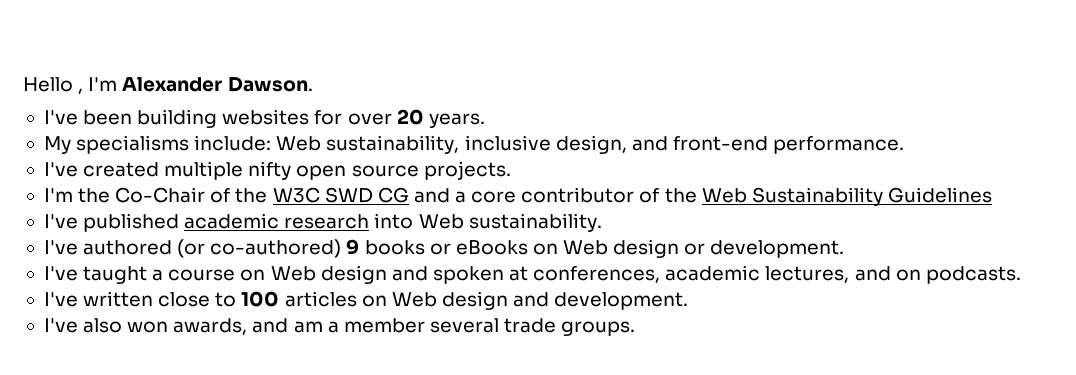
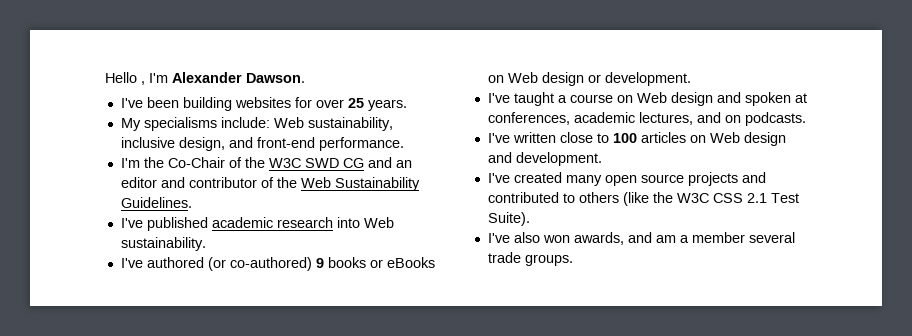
- I've been building websites for over 20 years.
+ I've been building websites for over 25 years.
- I've created multiple nifty open source projects.
- I'm the Co-Chair of the W3C SWD CG and a core contributor of the Web Sustainability Guidelines
+ I'm the Co-Chair of the W3C SWD CG and an editor and contributor of the Web Sustainability Guidelines.
+ I've created many open source projects and contributed to others (like the W3C CSS 2.1 Test Suite).

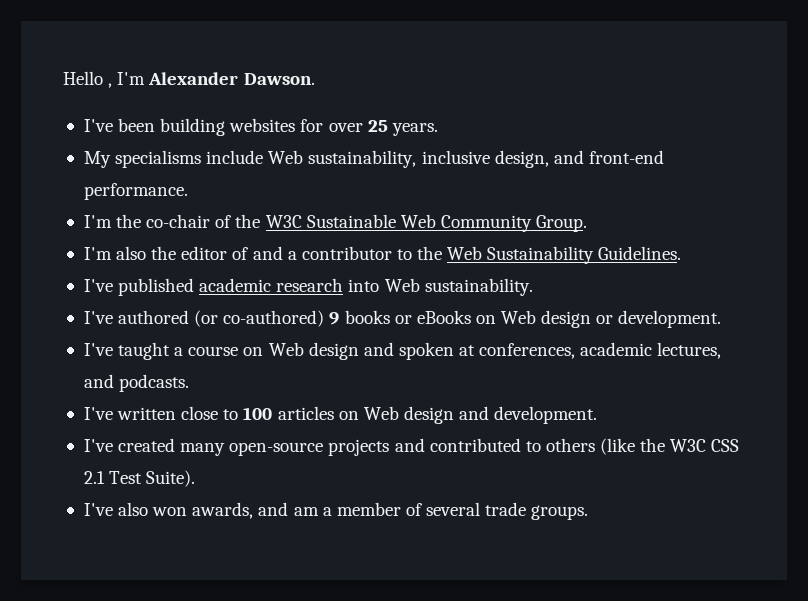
- My specialisms include: Web sustainability, inclusive design, and front-end performance.
+ My specialisms include Web sustainability, inclusive design, and front-end performance.
- I'm the Co-Chair of the W3C SWD CG and an editor and contributor of the Web Sustainability Guidelines.
+ I'm the co-chair of the W3C Sustainable Web Community Group.
+ I'm also the editor of and a contributor to the Web Sustainability Guidelines.
- I've taught a course on Web design and spoken at conferences, academic lectures, and on podcasts.
+ I've taught a course on Web design and spoken at conferences, academic lectures, and podcasts.
- I've created many open source projects and contributed to others (like the W3C CSS 2.1 Test Suite).
+ I've created many open-source projects and contributed to others (like the W3C CSS 2.1 Test Suite).
- I've also won awards, and am a member several trade groups.
+ I've also won awards, and am a member of several trade groups.

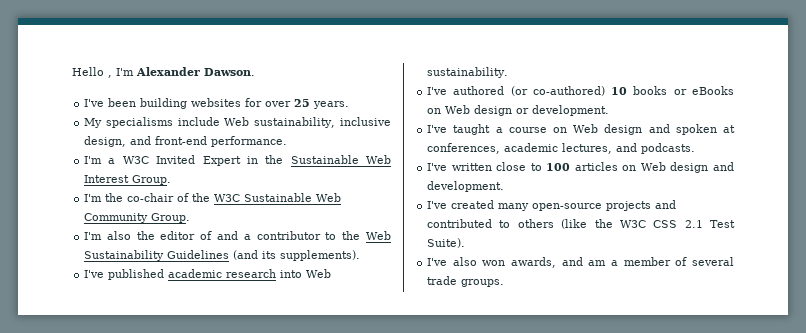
+ I'm a W3C Invited Expert in the Sustainable Web Interest Group.
- I'm also the editor of and a contributor to the Web Sustainability Guidelines.
+ I'm also the editor of and a contributor to the Web Sustainability Guidelines (and its supplements).
- I've authored (or co-authored) 9 books or eBooks on Web design or development.
+ I've authored (or co-authored) 10 books or eBooks on Web design or development.

